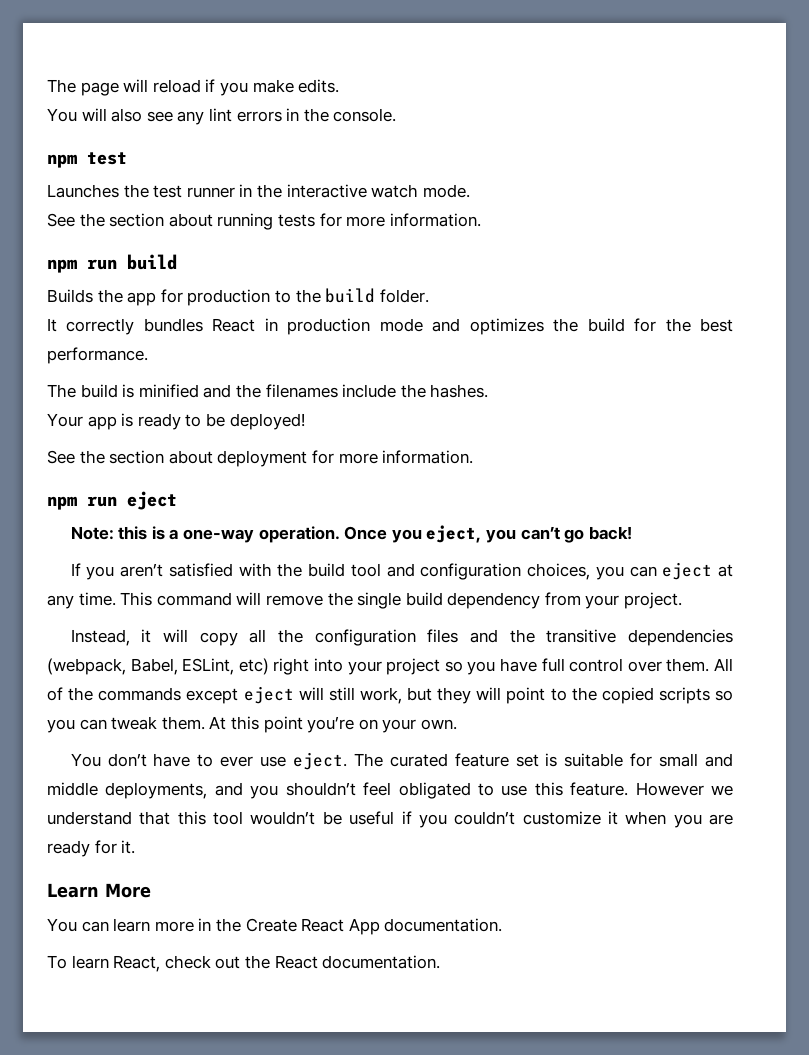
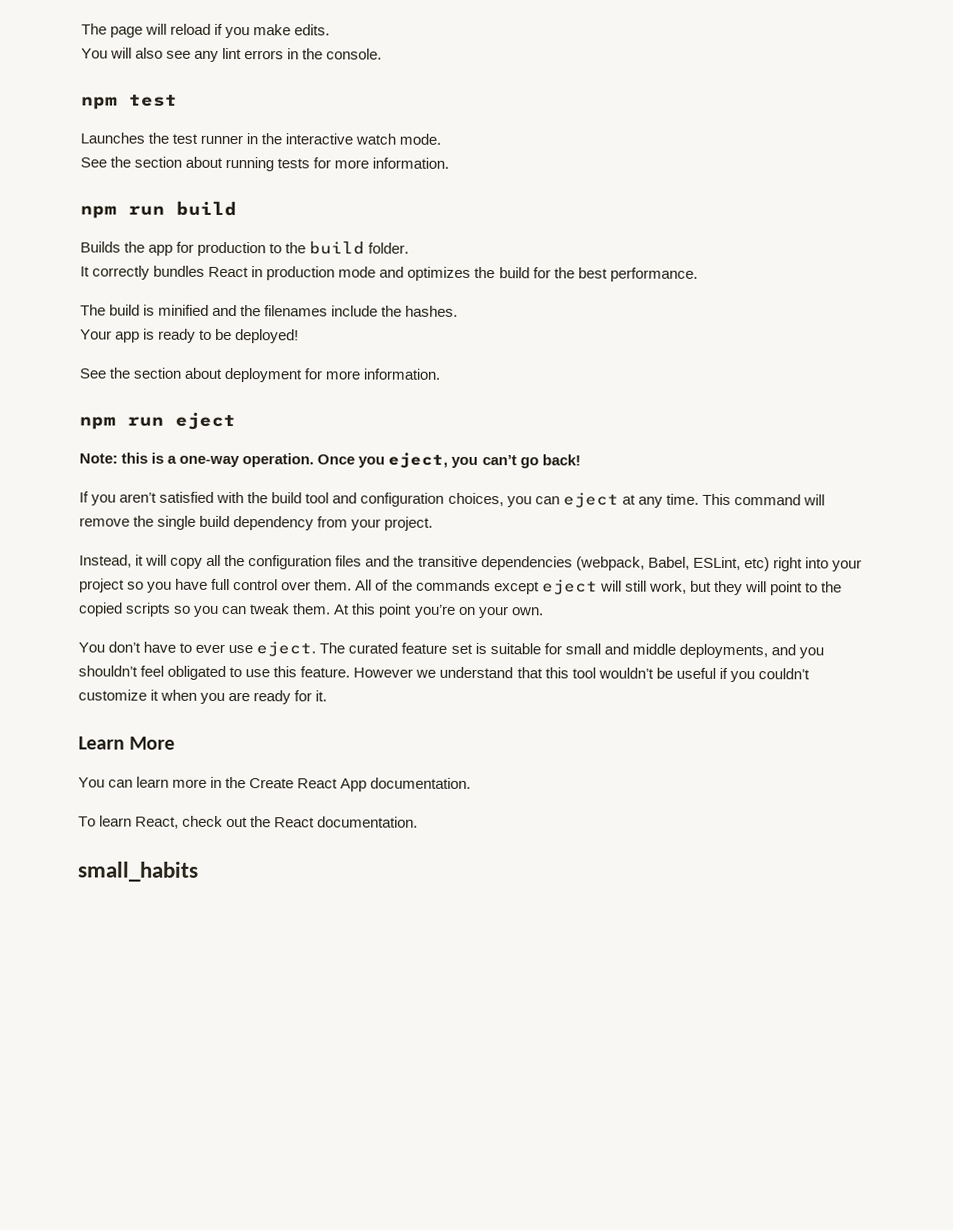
+ small_habits

